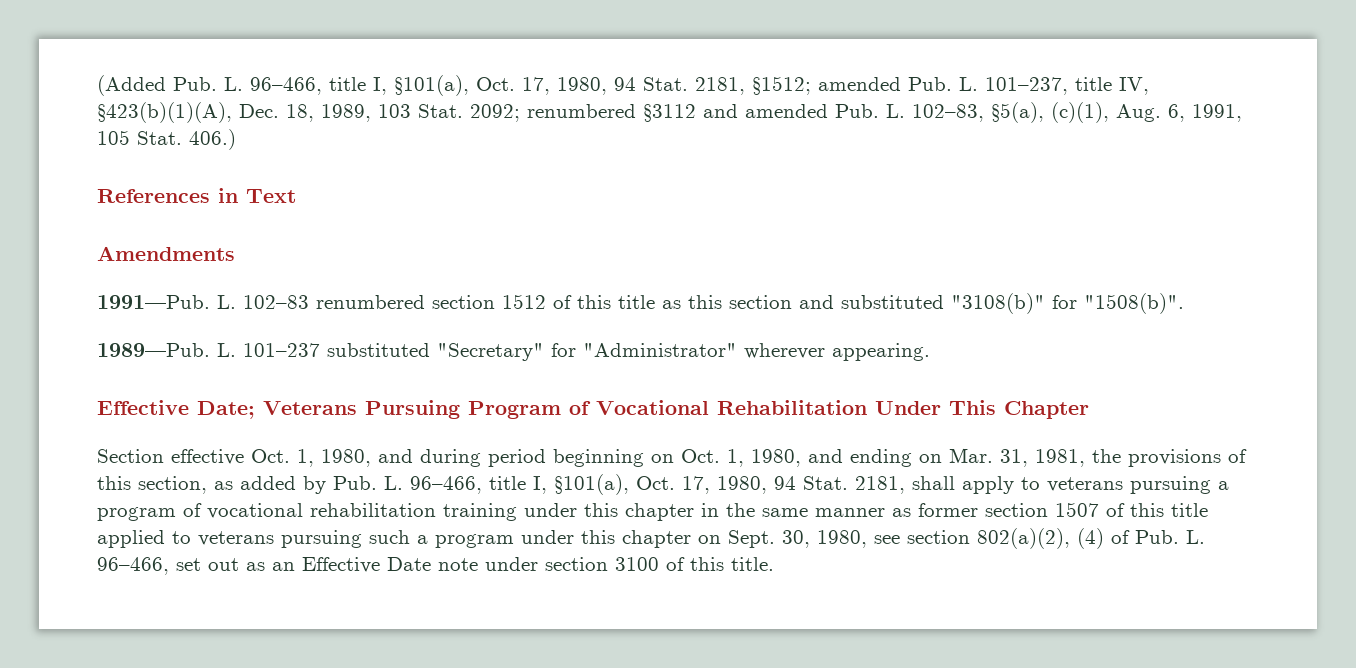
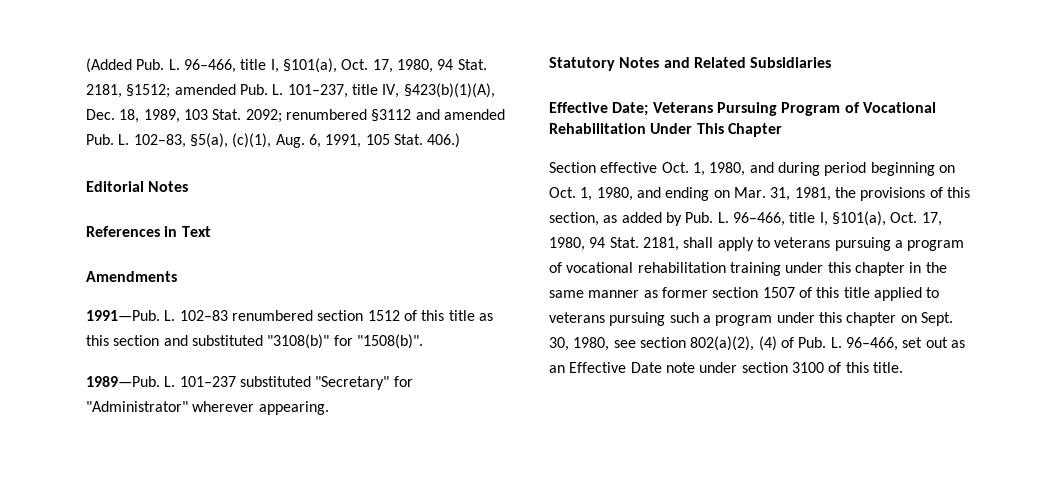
+ Editorial Notes
+ Statutory Notes and Related Subsidiaries

